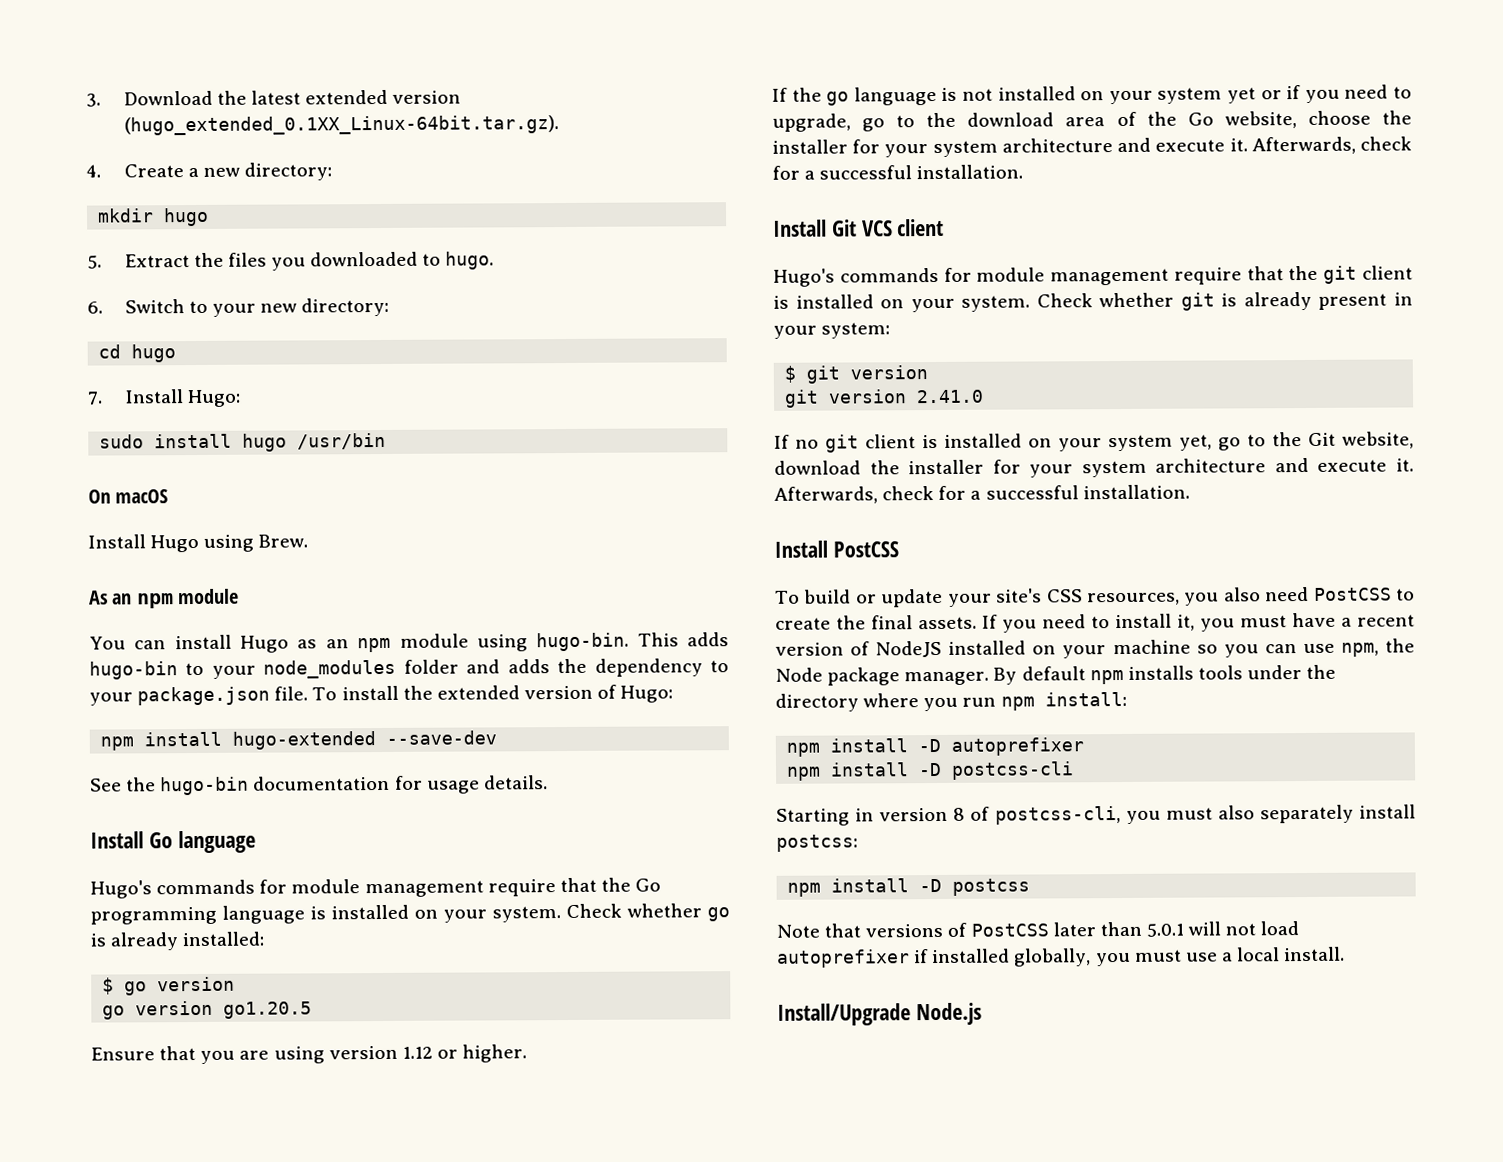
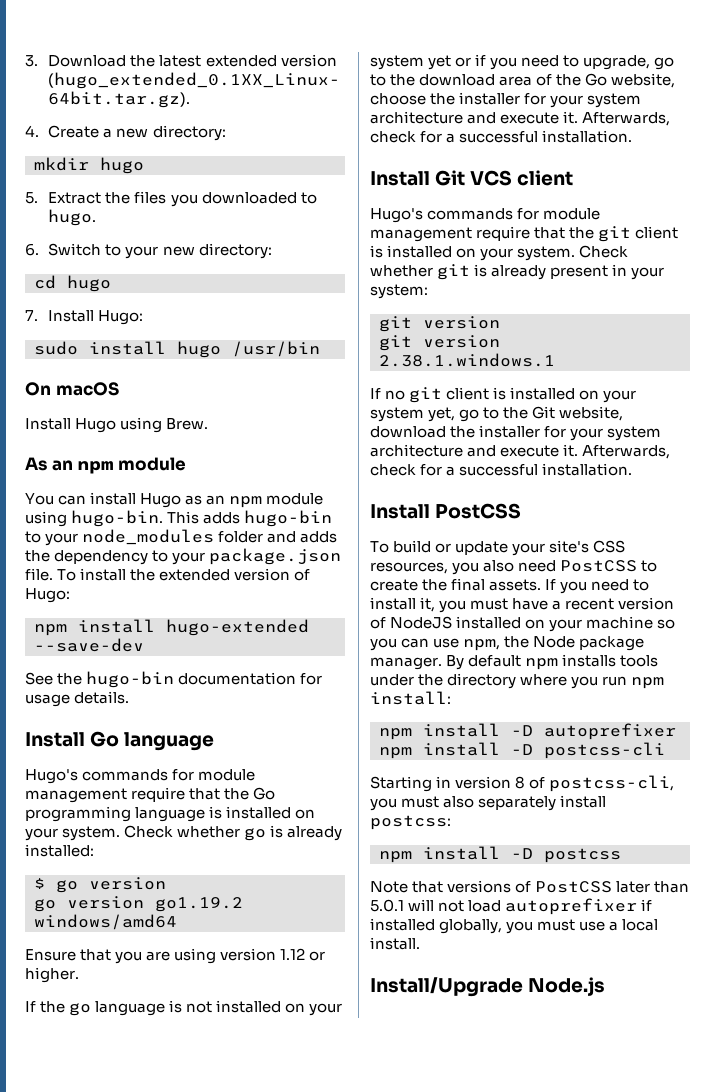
- go version go1.20.5
+ go version go1.19.2 windows/amd64
  Check whether git is already present in your system:
- $ git version
+ git version
- git version 2.41.0
+ git version 2.38.1.windows.1

